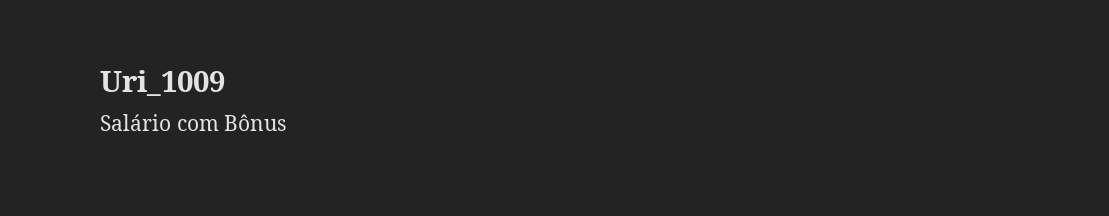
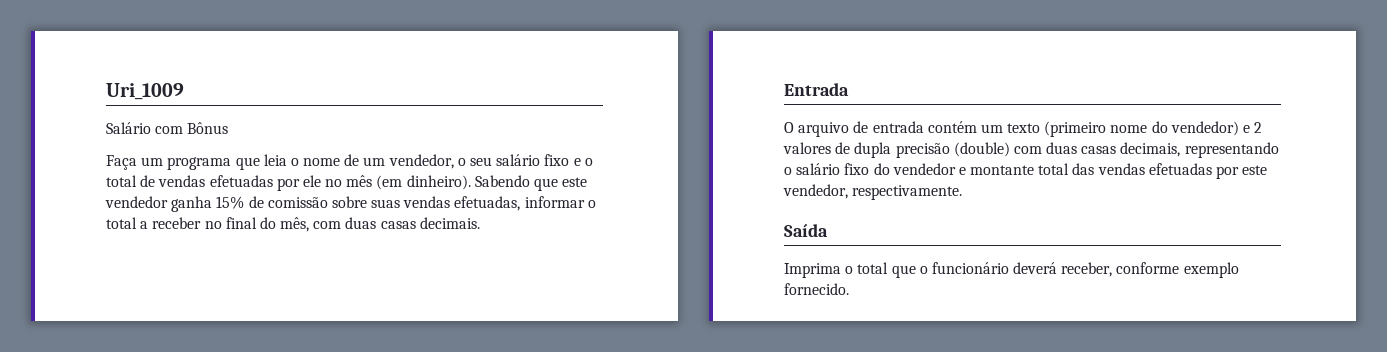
+ Faça um programa que leia o nome de um vendedor, o seu salário fixo e o total de vendas efetuadas por ele no mês (em dinheiro). Sabendo que este vendedor ganha 15% de comissão sobre suas vendas efetuadas, informar o total a receber no final do mês, com duas casas decimais.
+ Entrada
+ O arquivo de entrada contém um texto (primeiro nome do vendedor) e 2 valores de dupla precisão (double) com duas casas decimais, representando o salário fixo do vendedor e montante total das vendas efetuadas por este vendedor, respectivamente.
+ Saída
+ Imprima o total que o funcionário deverá receber, conforme exemplo fornecido.

